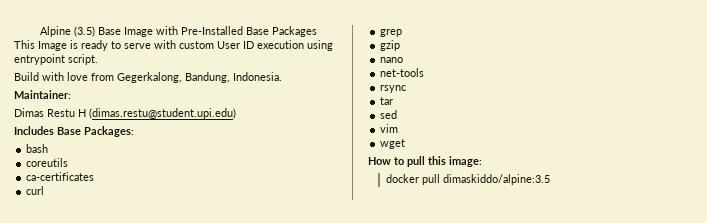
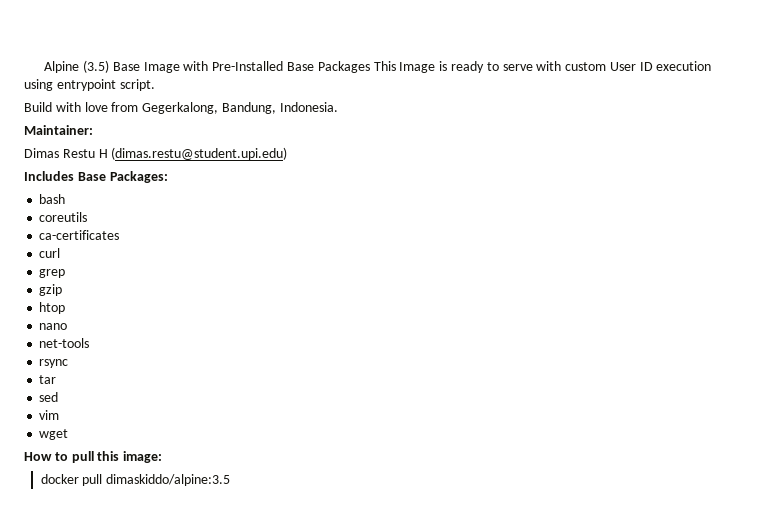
+ htop

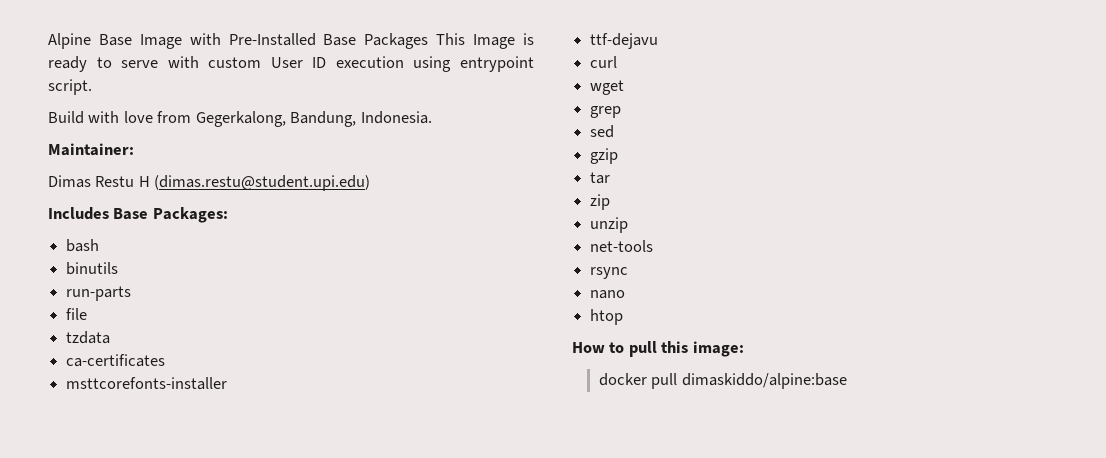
- Alpine (3.5) Base Image with Pre-Installed Base Packages This Image is ready to serve with custom User ID execution using entrypoint script.
+ Alpine Base Image with Pre-Installed Base Packages This Image is ready to serve with custom User ID execution using entrypoint script.
- coreutils
+ binutils
+ run-parts
+ file
+ tzdata
+ msttcorefonts-installer
+ ttf-dejavu
+ wget
+ sed
- htop
- nano
+ tar
+ zip
+ unzip
- tar
- sed
- vim
- wget
+ nano
+ htop
- docker pull dimaskiddo/alpine:3.5
+ docker pull dimaskiddo/alpine:base

